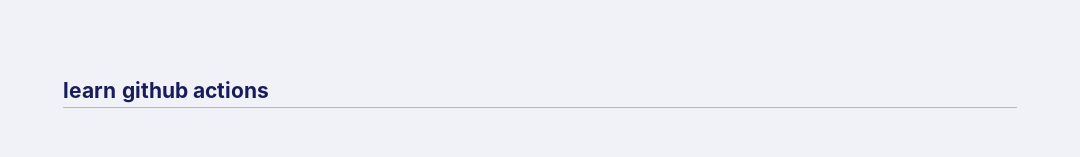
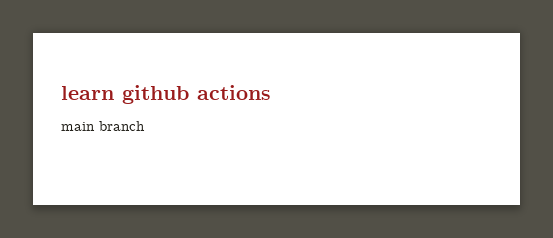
+ main branch

